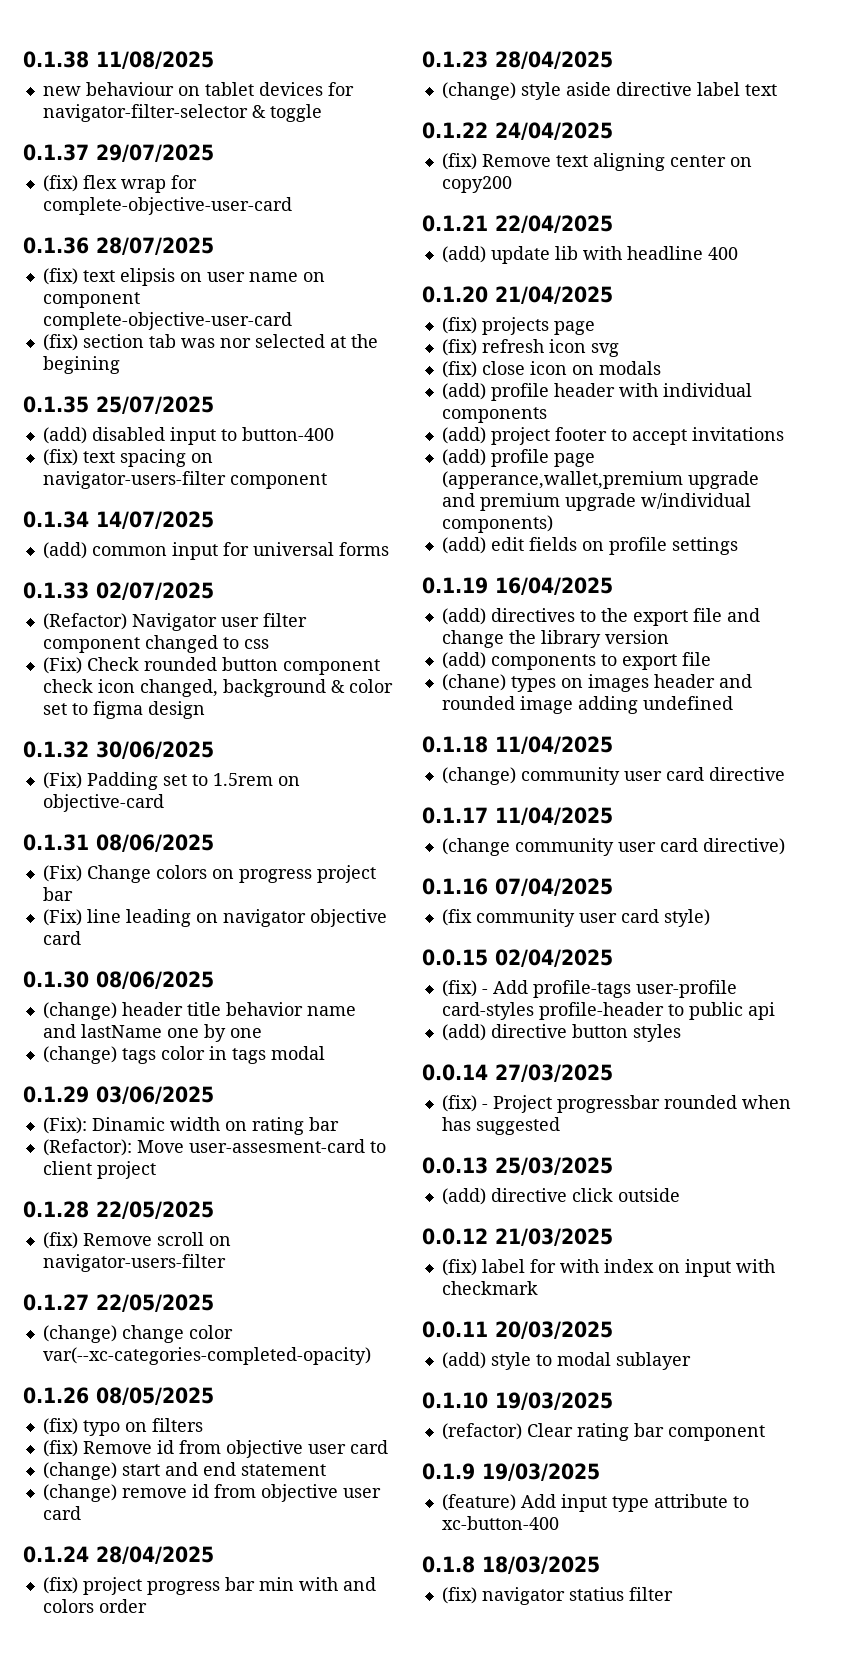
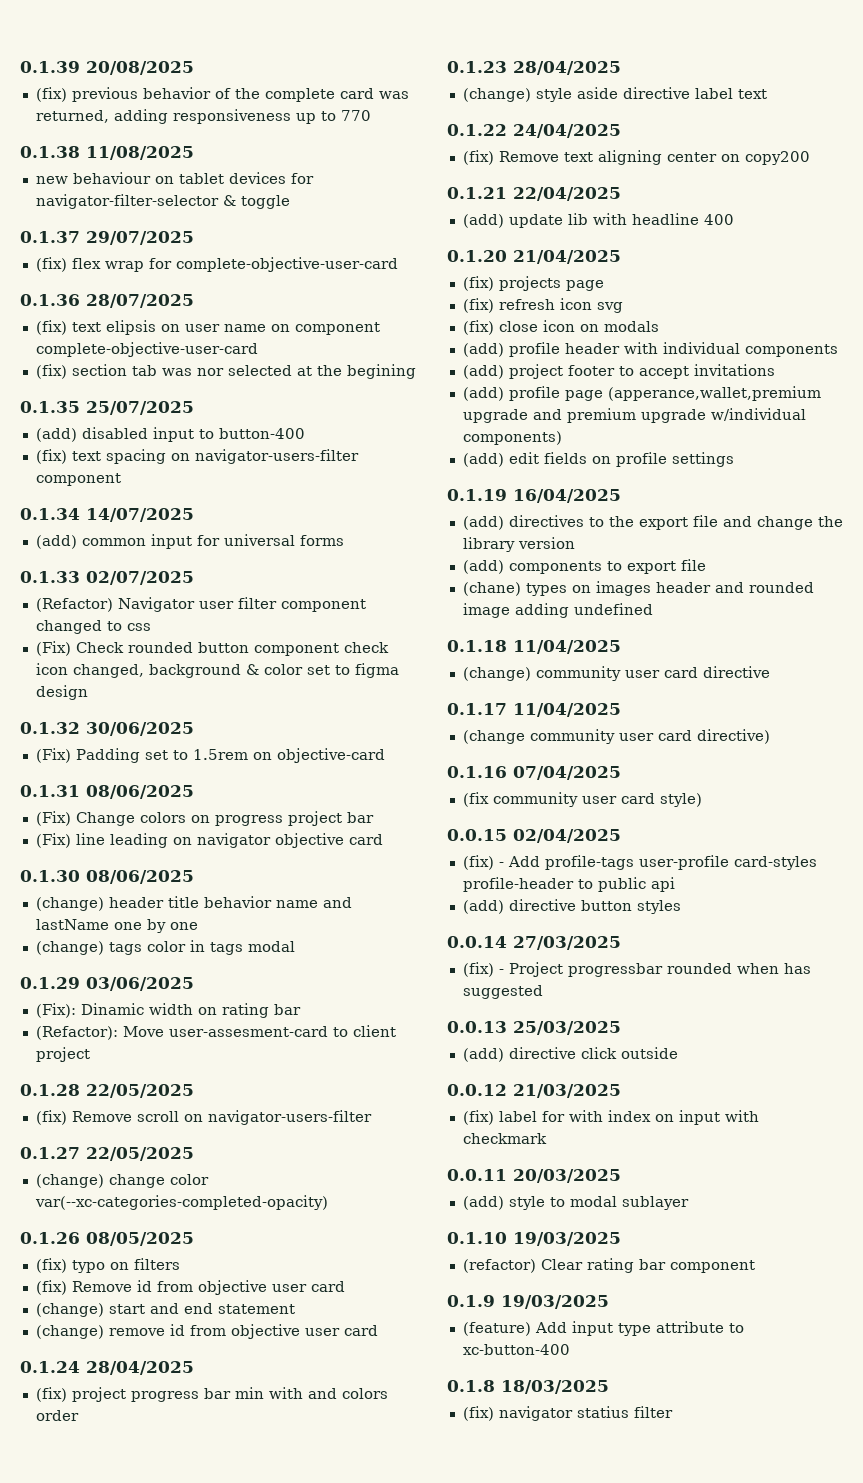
+ 0.1.39 20/08/2025
+ (fix) previous behavior of the complete card was returned, adding responsiveness up to 770

